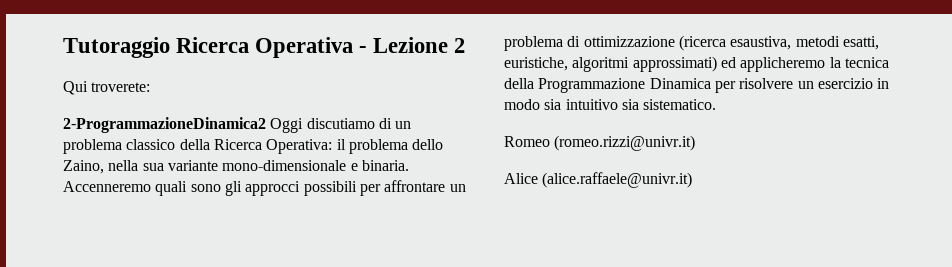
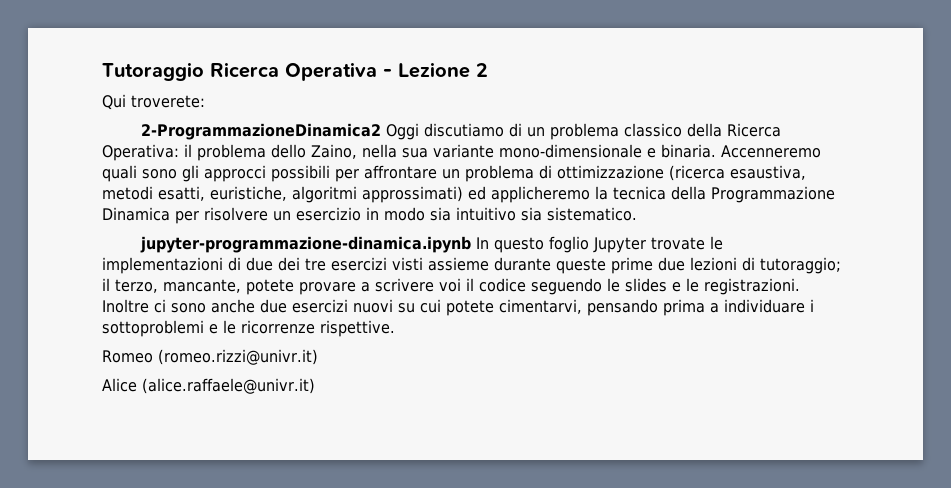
+ jupyter-programmazione-dinamica.ipynb In questo foglio Jupyter trovate le implementazioni di due dei tre esercizi visti assieme durante queste prime due lezioni di tutoraggio; il terzo, mancante, potete provare a scrivere voi il codice seguendo le slides e le registrazioni. Inoltre ci sono anche due esercizi nuovi su cui potete cimentarvi, pensando prima a individuare i sottoproblemi e le ricorrenze rispettive.

